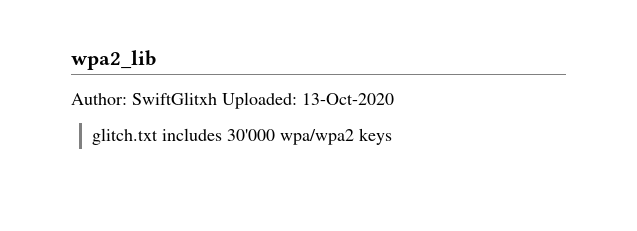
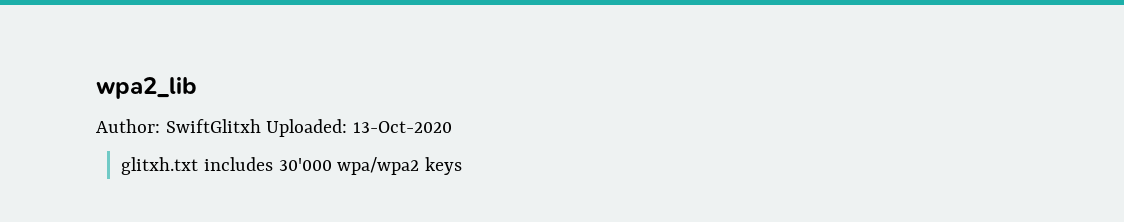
- glitch.txt includes 30'000 wpa/wpa2 keys
+ glitxh.txt includes 30'000 wpa/wpa2 keys

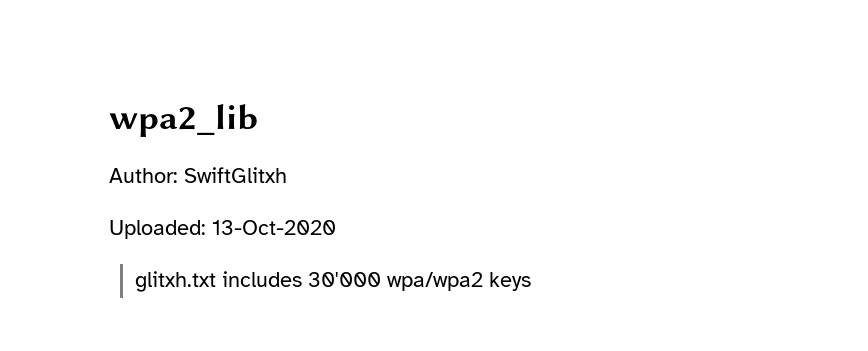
- Author: SwiftGlitxh Uploaded: 13-Oct-2020
+ Author: SwiftGlitxh
+ Uploaded: 13-Oct-2020

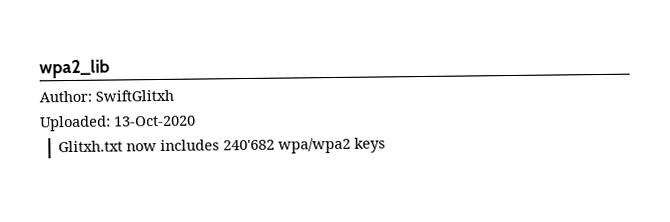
- glitxh.txt includes 30'000 wpa/wpa2 keys
+ Glitxh.txt now includes 240'682 wpa/wpa2 keys

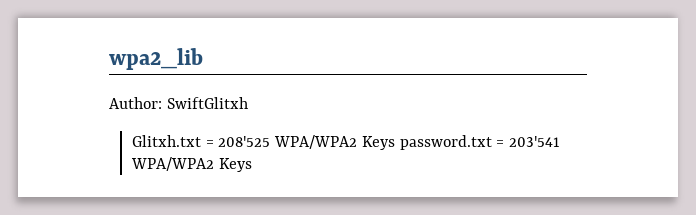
- Uploaded: 13-Oct-2020
- Glitxh.txt now includes 240'682 wpa/wpa2 keys
+ Glitxh.txt = 208'525 WPA/WPA2 Keys password.txt = 203'541 WPA/WPA2 Keys

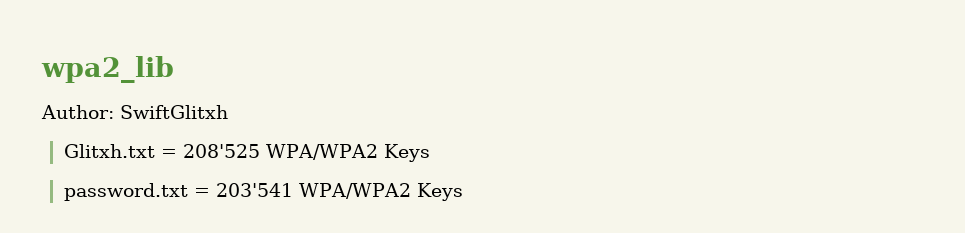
- Glitxh.txt = 208'525 WPA/WPA2 Keys password.txt = 203'541 WPA/WPA2 Keys
+ Glitxh.txt = 208'525 WPA/WPA2 Keys
+ password.txt = 203'541 WPA/WPA2 Keys

